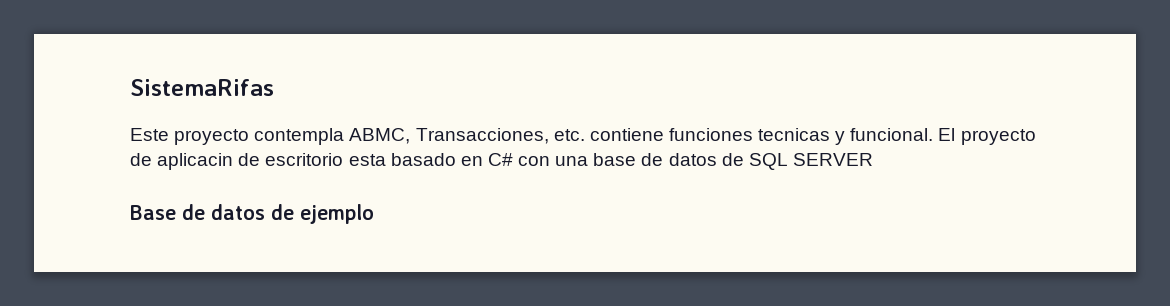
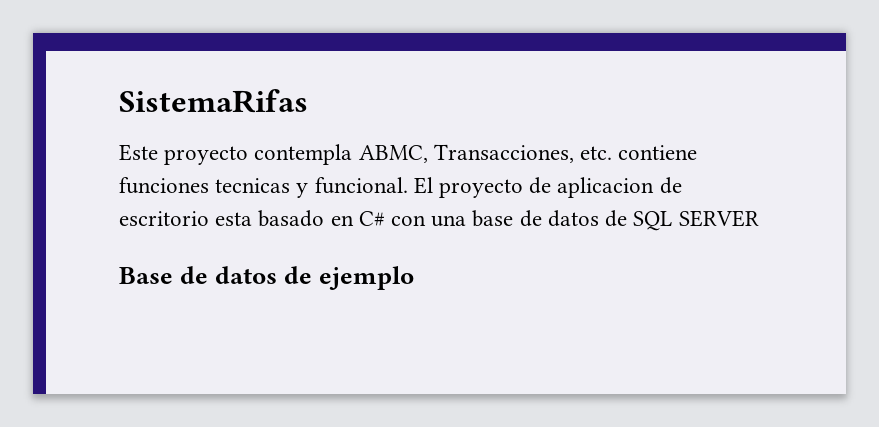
- El proyecto de aplicacin de escritorio esta basado en C# con una base de datos de SQL SERVER
+ El proyecto de aplicacion de escritorio esta basado en C# con una base de datos de SQL SERVER

